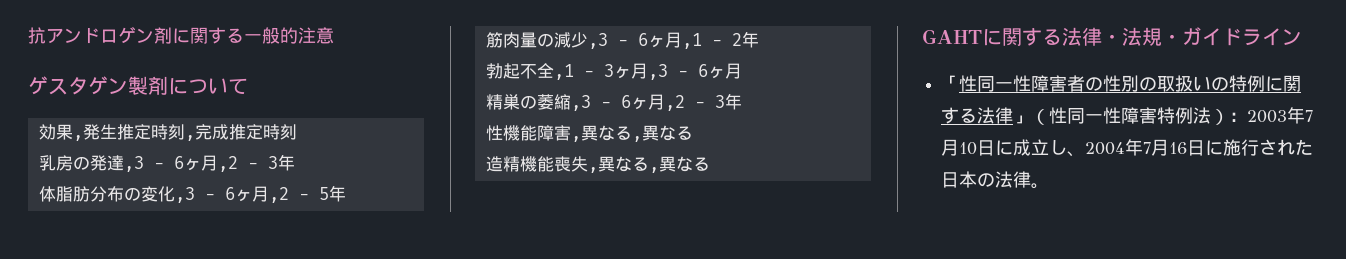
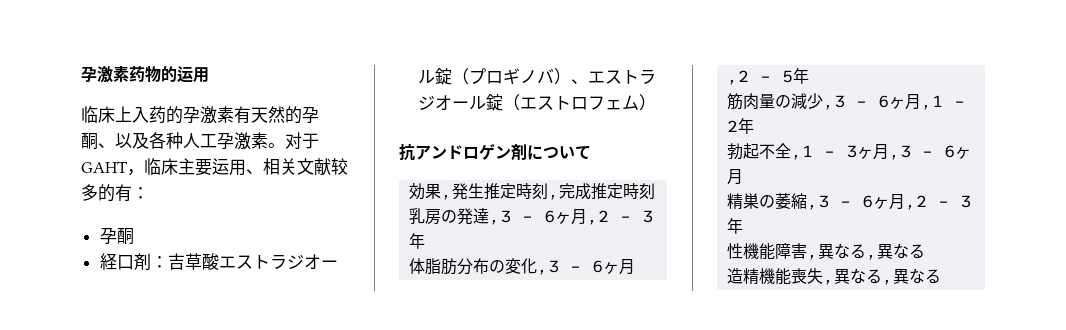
+ 孕激素药物的运用
+ 临床上入药的孕激素有天然的孕酮、以及各种人工孕激素。对于GAHT，临床主要运用、相关文献较多的有：
+ 孕酮
+ 経口剤：吉草酸エストラジオール錠（プロギノバ）、エストラジオール錠（エストロフェム）
- 抗アンドロゲン剤に関する一般的注意
- ゲスタゲン製剤について
+ 抗アンドロゲン剤について
- GAHTに関する法律・法規・ガイドライン
- 「性同一性障害者の性別の取扱いの特例に関する法律」（性同一性障害特例法）：2003年7月10日に成立し、2004年7月16日に施行された日本の法律。

